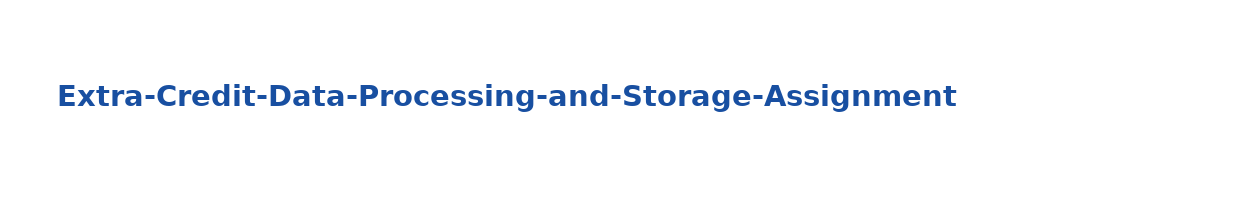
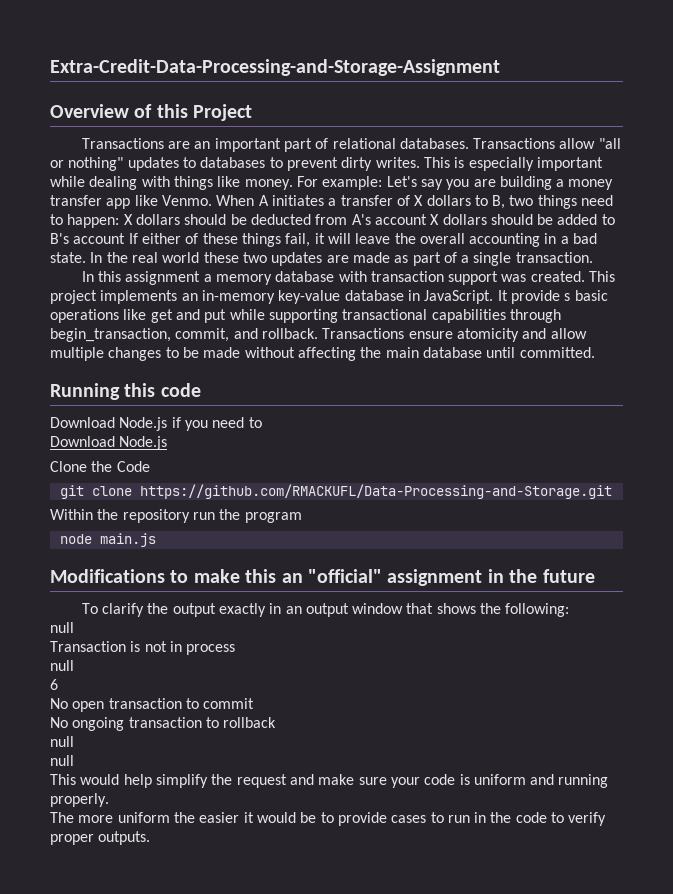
+ Overview of this Project
+ Transactions are an important part of relational databases. Transactions allow "all or nothing" updates to databases to prevent dirty writes. This is especially important while dealing with things like money. For example: Let's say you are building a money transfer app like Venmo. When A initiates a transfer of X dollars to B, two things need to happen: X dollars should be deducted from A's account X dollars should be added to B's account If either of these things fail, it will leave the overall accounting in a bad state. In the real world these two updates are made as part of a single transaction.
+ In this assignment a memory database with transaction support was created. This project implements an in-memory key-value database in JavaScript. It provide s basic operations like get and put while supporting transactional capabilities through begin_transaction, commit, and rollback. Transactions ensure atomicity and allow multiple changes to be made without affecting the main database until committed.
+ Running this code
+ Download Node.js if you need to
+ Download Node.js
+ Clone the Code
+ git clone https://github.com/RMACKUFL/Data-Processing-and-Storage.git
+ Within the repository run the program
+ node main.js
+ Modifications to make this an "official" assignment in the future
+ To clarify the output exactly in an output window that shows the following:
+ null
+ Transaction is not in process
+ null
+ 6
+ No open transaction to commit
+ No ongoing transaction to rollback
+ null
+ null
+ This would help simplify the request and make sure your code is uniform and running properly.
+ The more uniform the easier it would be to provide cases to run in the code to verify proper outputs.

